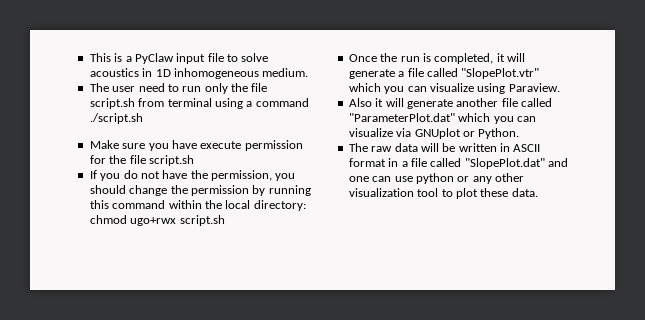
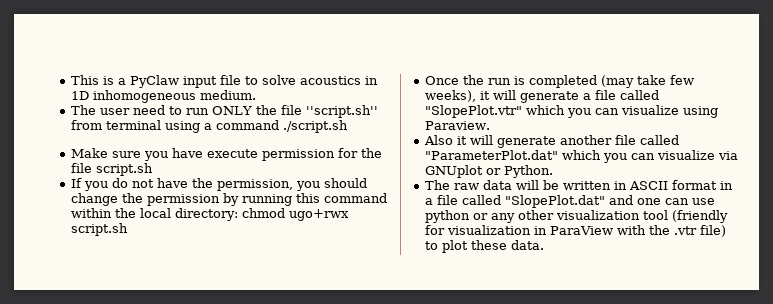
- The user need to run only the file script.sh from terminal using a command ./script.sh
+ The user need to run ONLY the file ''script.sh'' from terminal using a command ./script.sh
- Once the run is completed, it will generate a file called "SlopePlot.vtr" which you can visualize using Paraview.
+ Once the run is completed (may take few weeks), it will generate a file called "SlopePlot.vtr" which you can visualize using Paraview.
- The raw data will be written in ASCII format in a file called "SlopePlot.dat" and one can use python or any other visualization tool to plot these data.
+ The raw data will be written in ASCII format in a file called "SlopePlot.dat" and one can use python or any other visualization tool (friendly for visualization in ParaView with the .vtr file) to plot these data.

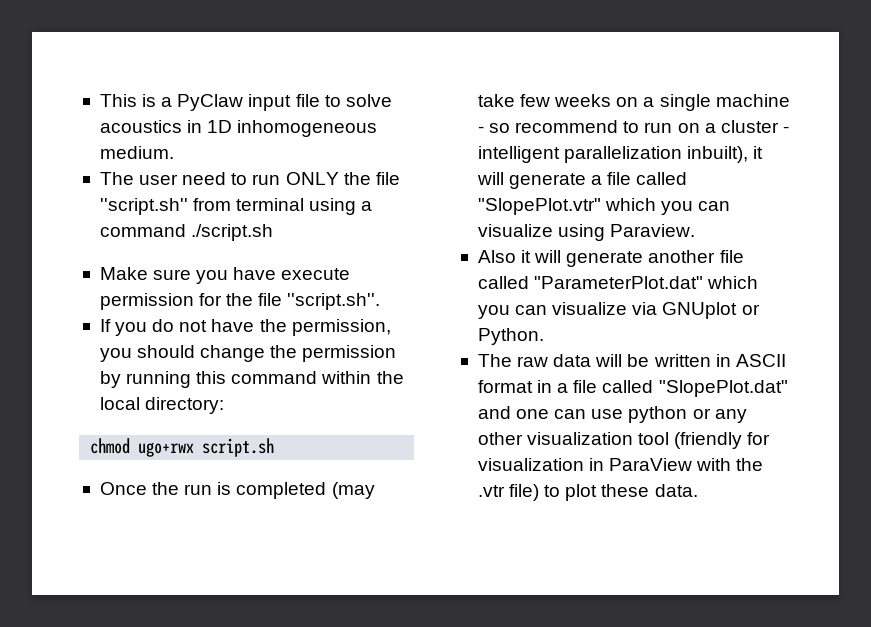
- Make sure you have execute permission for the file script.sh
+ Make sure you have execute permission for the file ''script.sh''.
- If you do not have the permission, you should change the permission by running this command within the local directory: chmod ugo+rwx script.sh
+ If you do not have the permission, you should change the permission by running this command within the local directory:
+ chmod ugo+rwx script.sh
- Once the run is completed (may take few weeks), it will generate a file called "SlopePlot.vtr" which you can visualize using Paraview.
+ Once the run is completed (may take few weeks on a single machine - so recommend to run on a cluster - intelligent parallelization inbuilt), it will generate a file called "SlopePlot.vtr" which you can visualize using Paraview.

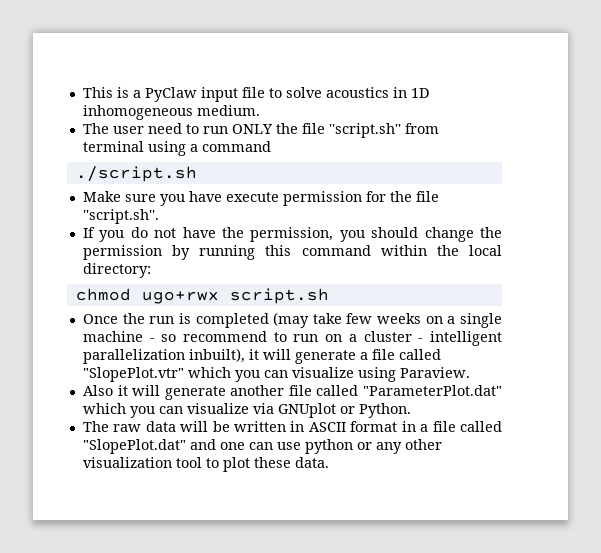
- The user need to run ONLY the file ''script.sh'' from terminal using a command ./script.sh
+ The user need to run ONLY the file ''script.sh'' from terminal using a command
+ ./script.sh
- The raw data will be written in ASCII format in a file called "SlopePlot.dat" and one can use python or any other visualization tool (friendly for visualization in ParaView with the .vtr file) to plot these data.
+ The raw data will be written in ASCII format in a file called "SlopePlot.dat" and one can use python or any other visualization tool to plot these data.

